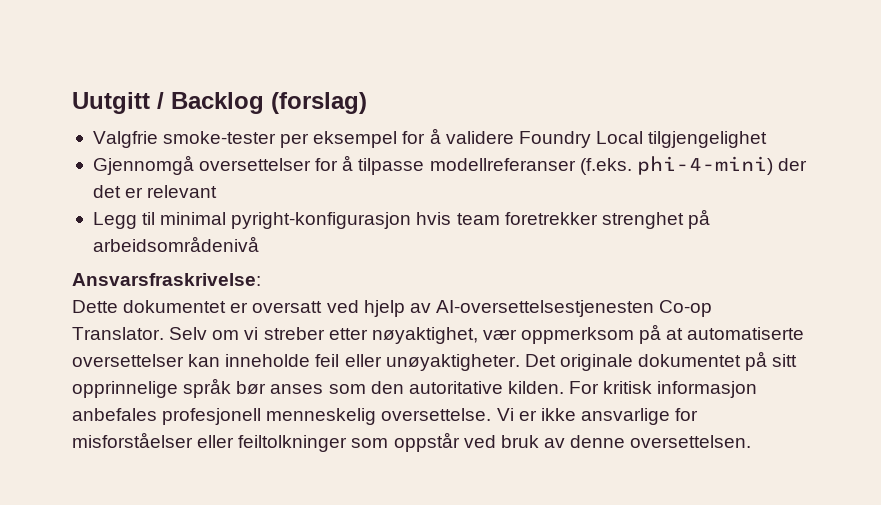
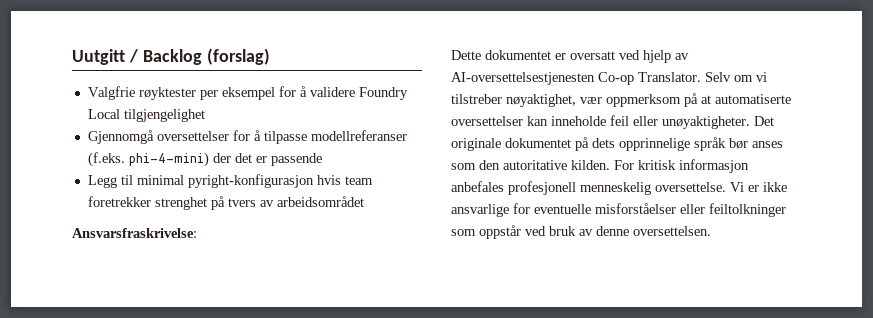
- Valgfrie smoke-tester per eksempel for å validere Foundry Local tilgjengelighet
+ Valgfrie røyktester per eksempel for å validere Foundry Local tilgjengelighet
- Gjennomgå oversettelser for å tilpasse modellreferanser (f.eks. phi-4-mini) der det er relevant
+ Gjennomgå oversettelser for å tilpasse modellreferanser (f.eks. phi-4-mini) der det er passende
- Legg til minimal pyright-konfigurasjon hvis team foretrekker strenghet på arbeidsområdenivå
+ Legg til minimal pyright-konfigurasjon hvis team foretrekker strenghet på tvers av arbeidsområdet
- Selv om vi streber etter nøyaktighet, vær oppmerksom på at automatiserte oversettelser kan inneholde feil eller unøyaktigheter.
+ Selv om vi tilstreber nøyaktighet, vær oppmerksom på at automatiserte oversettelser kan inneholde feil eller unøyaktigheter.
- Det originale dokumentet på sitt opprinnelige språk bør anses som den autoritative kilden.
+ Det originale dokumentet på dets opprinnelige språk bør anses som den autoritative kilden.
- Vi er ikke ansvarlige for misforståelser eller feiltolkninger som oppstår ved bruk av denne oversettelsen.
+ Vi er ikke ansvarlige for eventuelle misforståelser eller feiltolkninger som oppstår ved bruk av denne oversettelsen.

